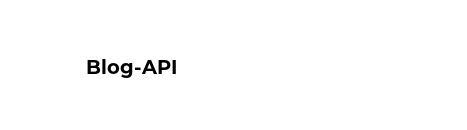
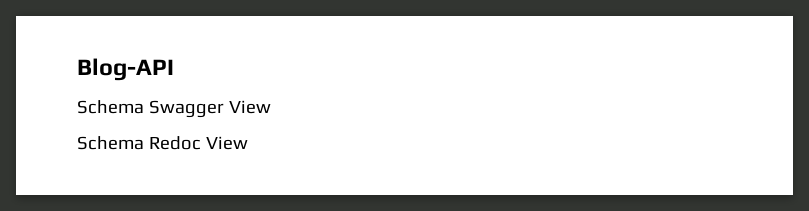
+ Schema Swagger View
+ Schema Redoc View

